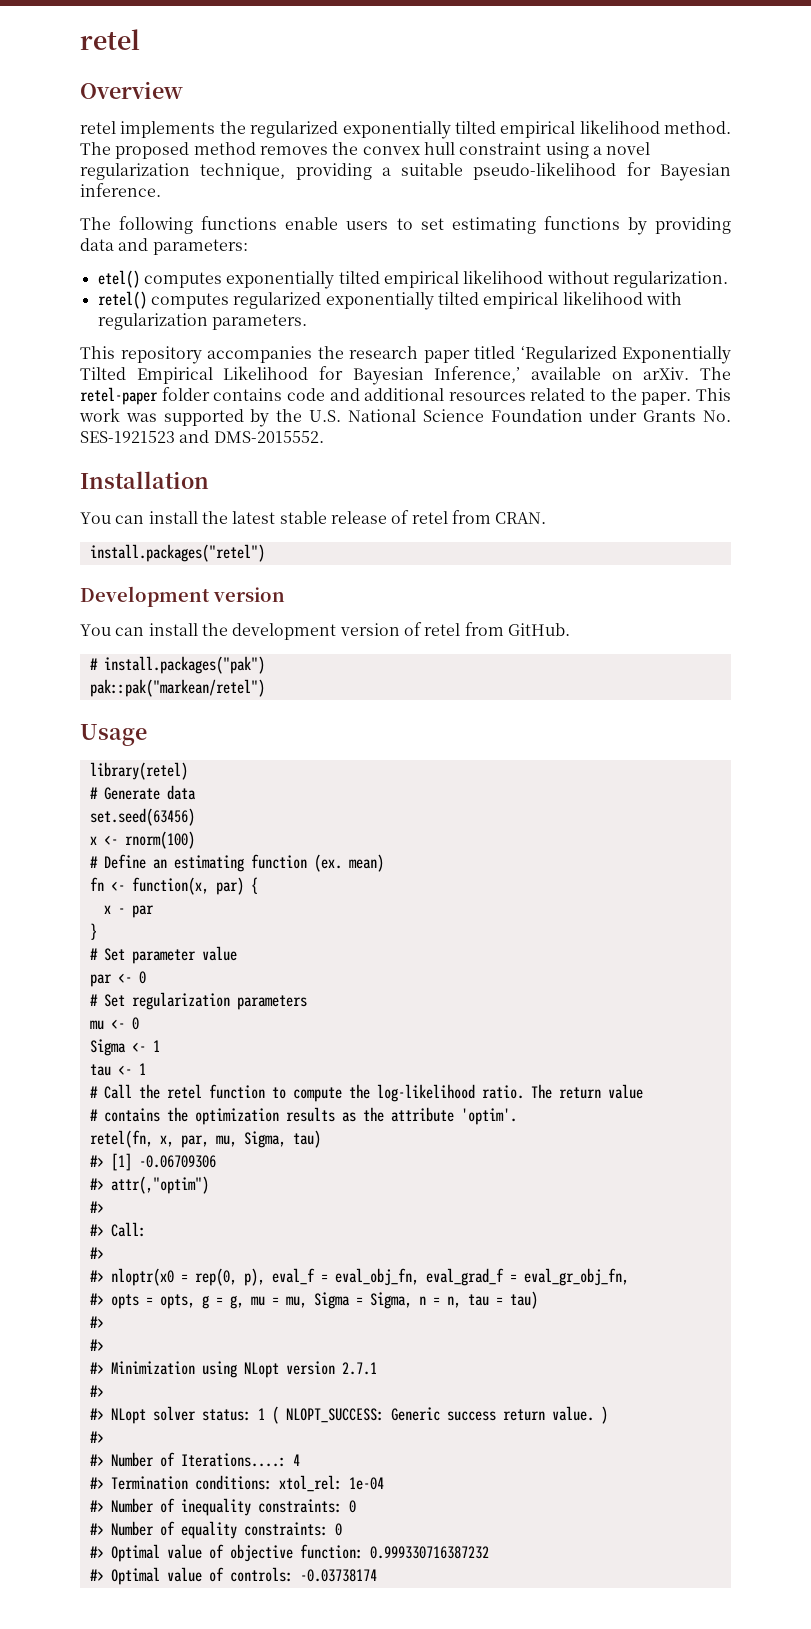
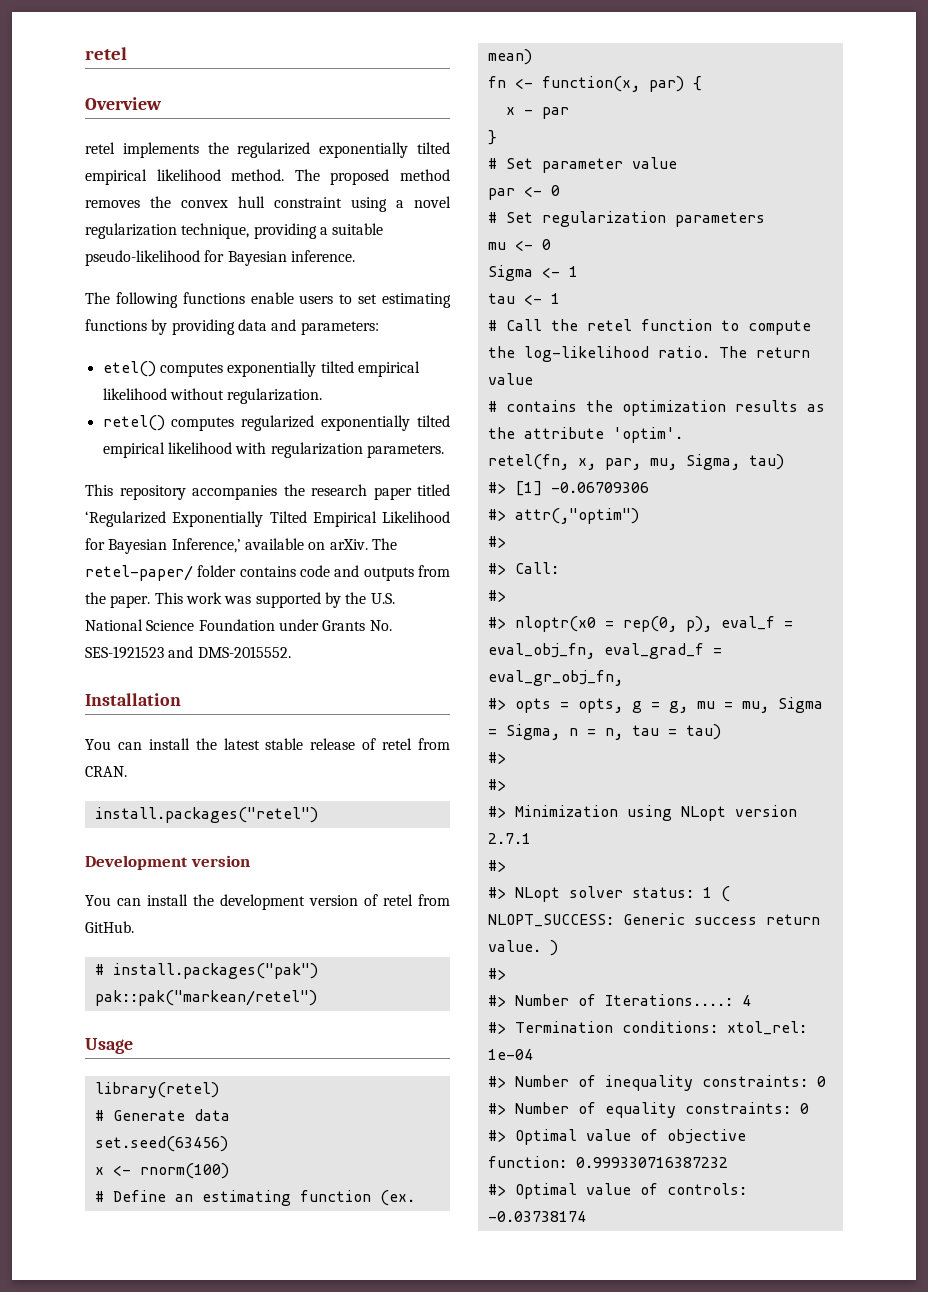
- The retel-paper folder contains code and additional resources related to the paper.
+ The retel-paper/ folder contains code and outputs from the paper.

